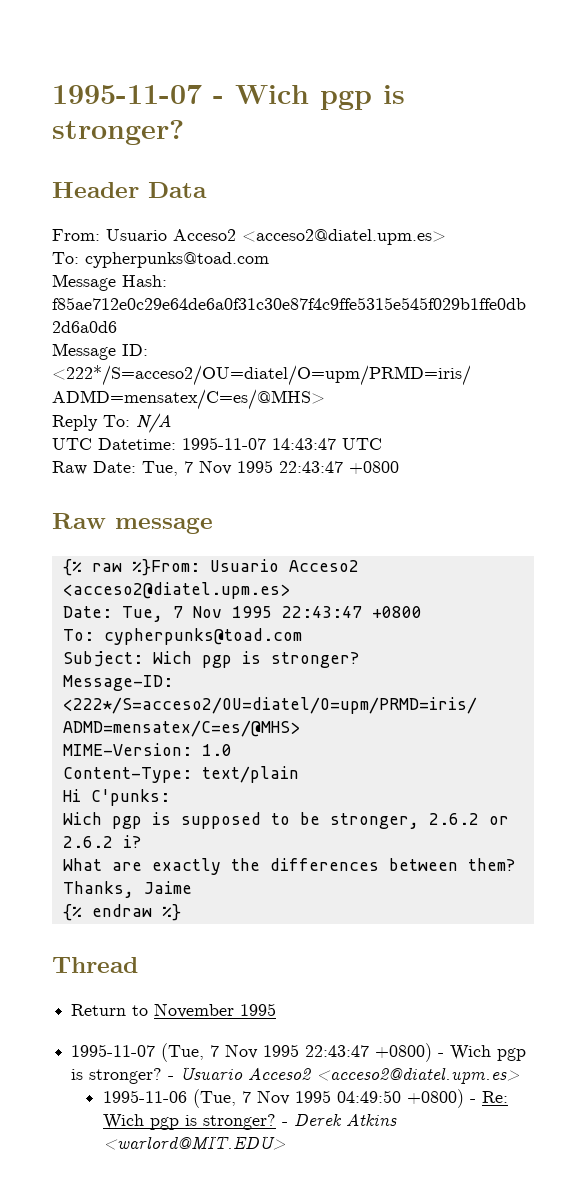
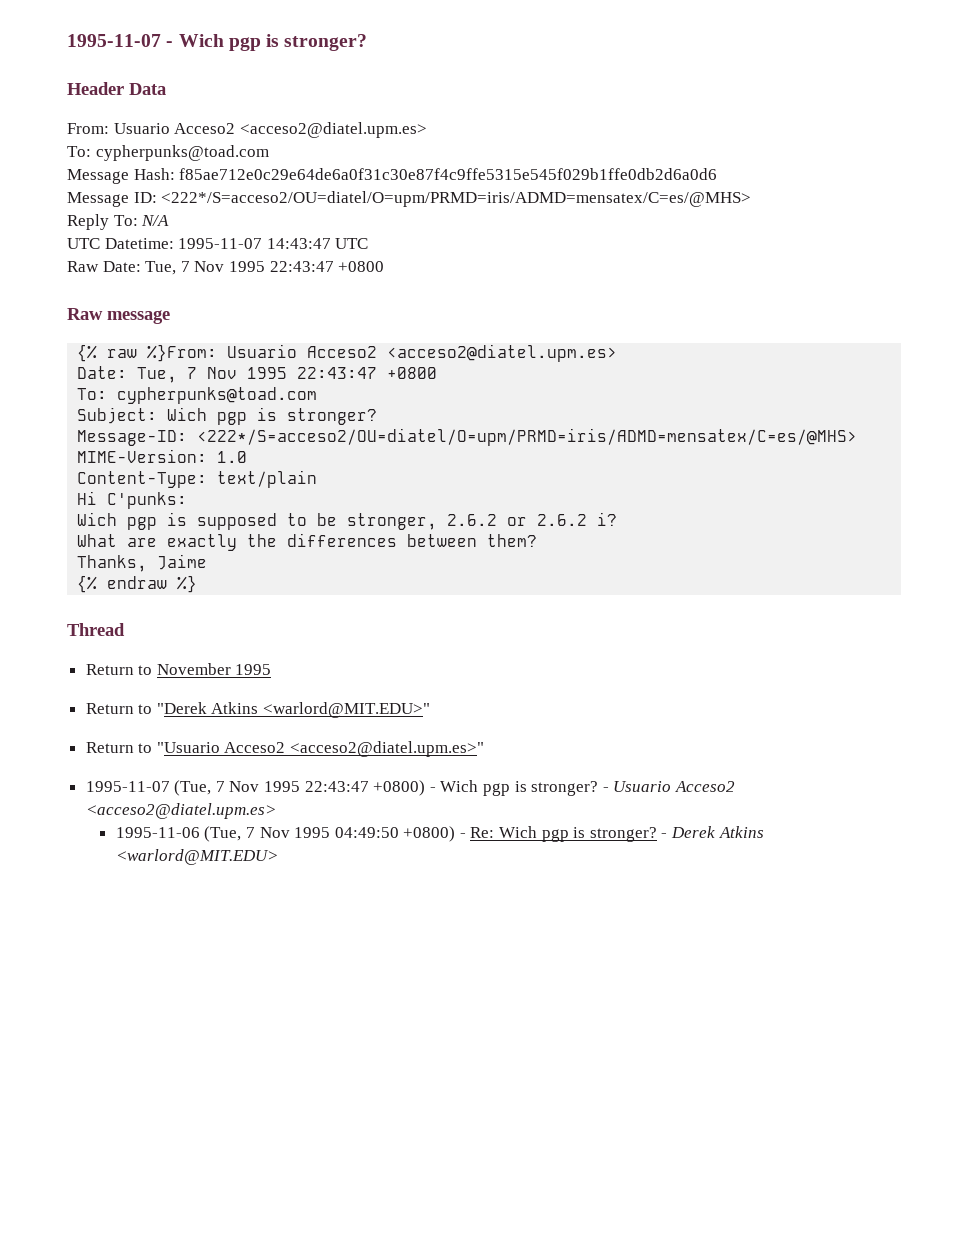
+ Return to "Derek Atkins <warlord@MIT.EDU>"
+ Return to "Usuario Acceso2 <acceso2@diatel.upm.es>"

